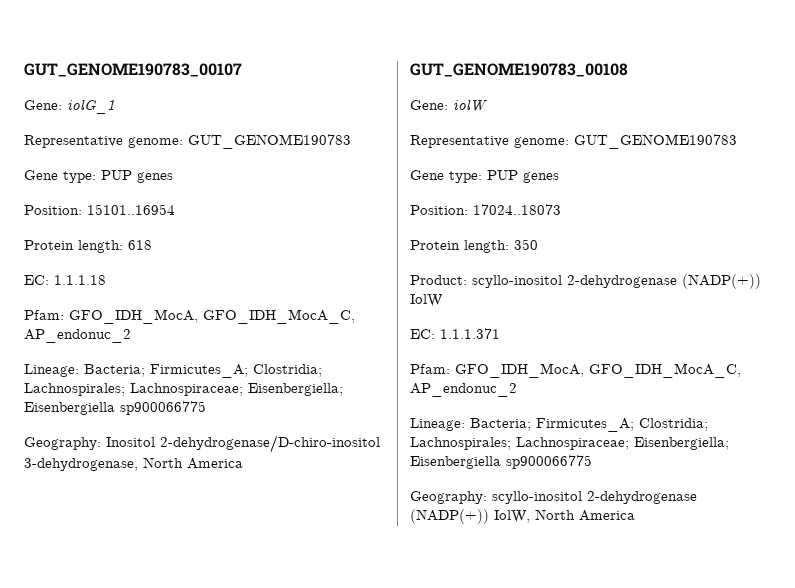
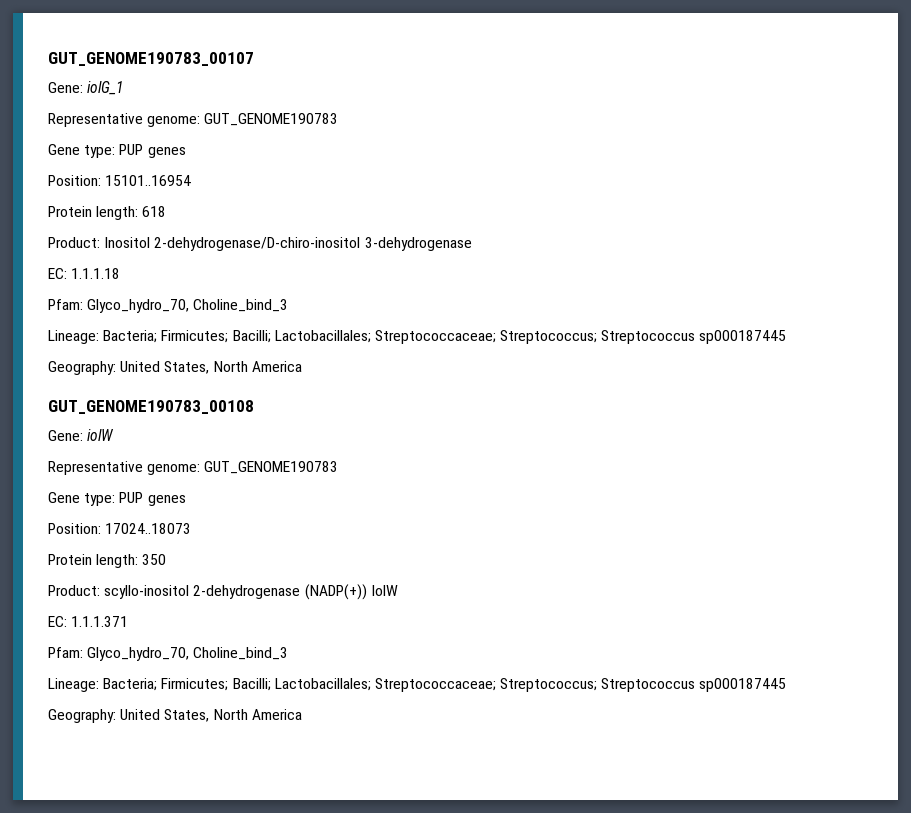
+ Product: Inositol 2-dehydrogenase/D-chiro-inositol 3-dehydrogenase
  EC: 1.1.1.18
- Pfam: GFO_IDH_MocA, GFO_IDH_MocA_C, AP_endonuc_2
- Lineage: Bacteria; Firmicutes_A; Clostridia; Lachnospirales; Lachnospiraceae; Eisenbergiella; Eisenbergiella sp900066775
- Geography: Inositol 2-dehydrogenase/D-chiro-inositol 3-dehydrogenase, North America
+ Pfam: Glyco_hydro_70, Choline_bind_3
+ Lineage: Bacteria; Firmicutes; Bacilli; Lactobacillales; Streptococcaceae; Streptococcus; Streptococcus sp000187445
+ Geography: United States, North America
  EC: 1.1.1.371
- Pfam: GFO_IDH_MocA, GFO_IDH_MocA_C, AP_endonuc_2
- Lineage: Bacteria; Firmicutes_A; Clostridia; Lachnospirales; Lachnospiraceae; Eisenbergiella; Eisenbergiella sp900066775
- Geography: scyllo-inositol 2-dehydrogenase (NADP(+)) IolW, North America
+ Pfam: Glyco_hydro_70, Choline_bind_3
+ Lineage: Bacteria; Firmicutes; Bacilli; Lactobacillales; Streptococcaceae; Streptococcus; Streptococcus sp000187445
+ Geography: United States, North America

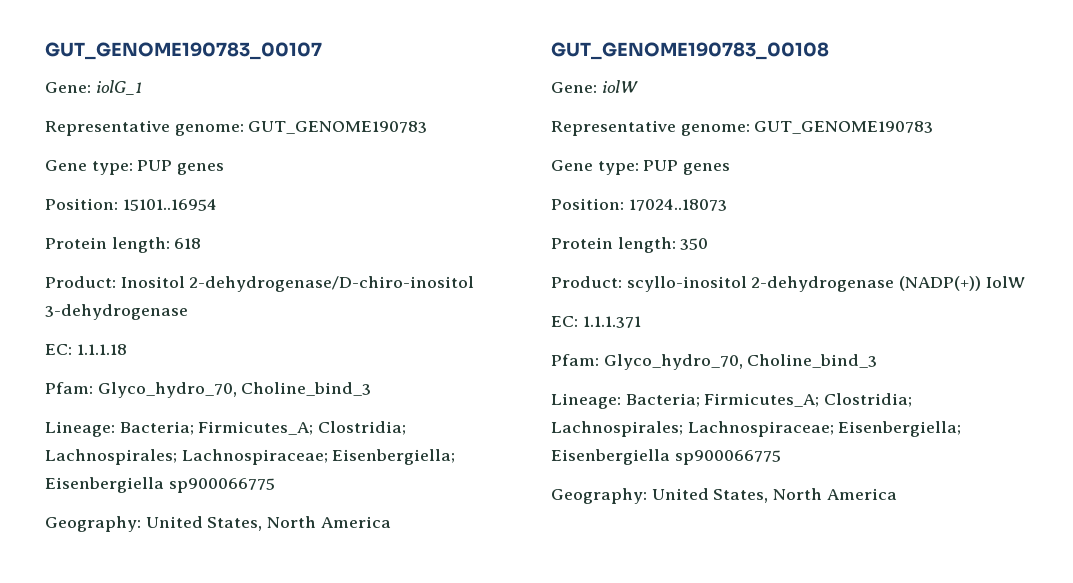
  EC: 1.1.1.18
  Pfam: Glyco_hydro_70, Choline_bind_3
- Lineage: Bacteria; Firmicutes; Bacilli; Lactobacillales; Streptococcaceae; Streptococcus; Streptococcus sp000187445
+ Lineage: Bacteria; Firmicutes_A; Clostridia; Lachnospirales; Lachnospiraceae; Eisenbergiella; Eisenbergiella sp900066775
  EC: 1.1.1.371
  Pfam: Glyco_hydro_70, Choline_bind_3
- Lineage: Bacteria; Firmicutes; Bacilli; Lactobacillales; Streptococcaceae; Streptococcus; Streptococcus sp000187445
+ Lineage: Bacteria; Firmicutes_A; Clostridia; Lachnospirales; Lachnospiraceae; Eisenbergiella; Eisenbergiella sp900066775

